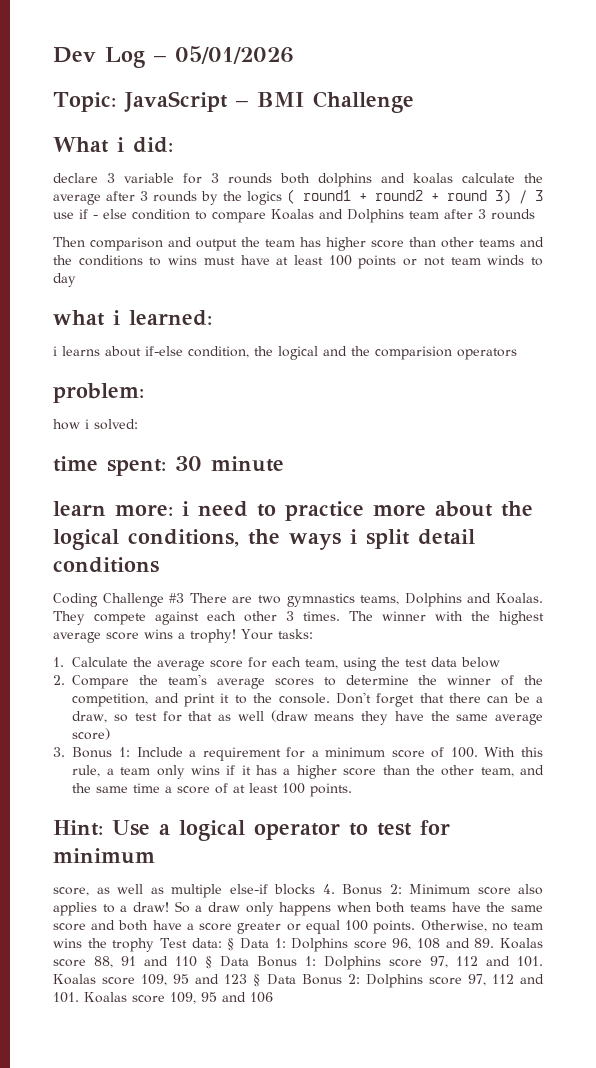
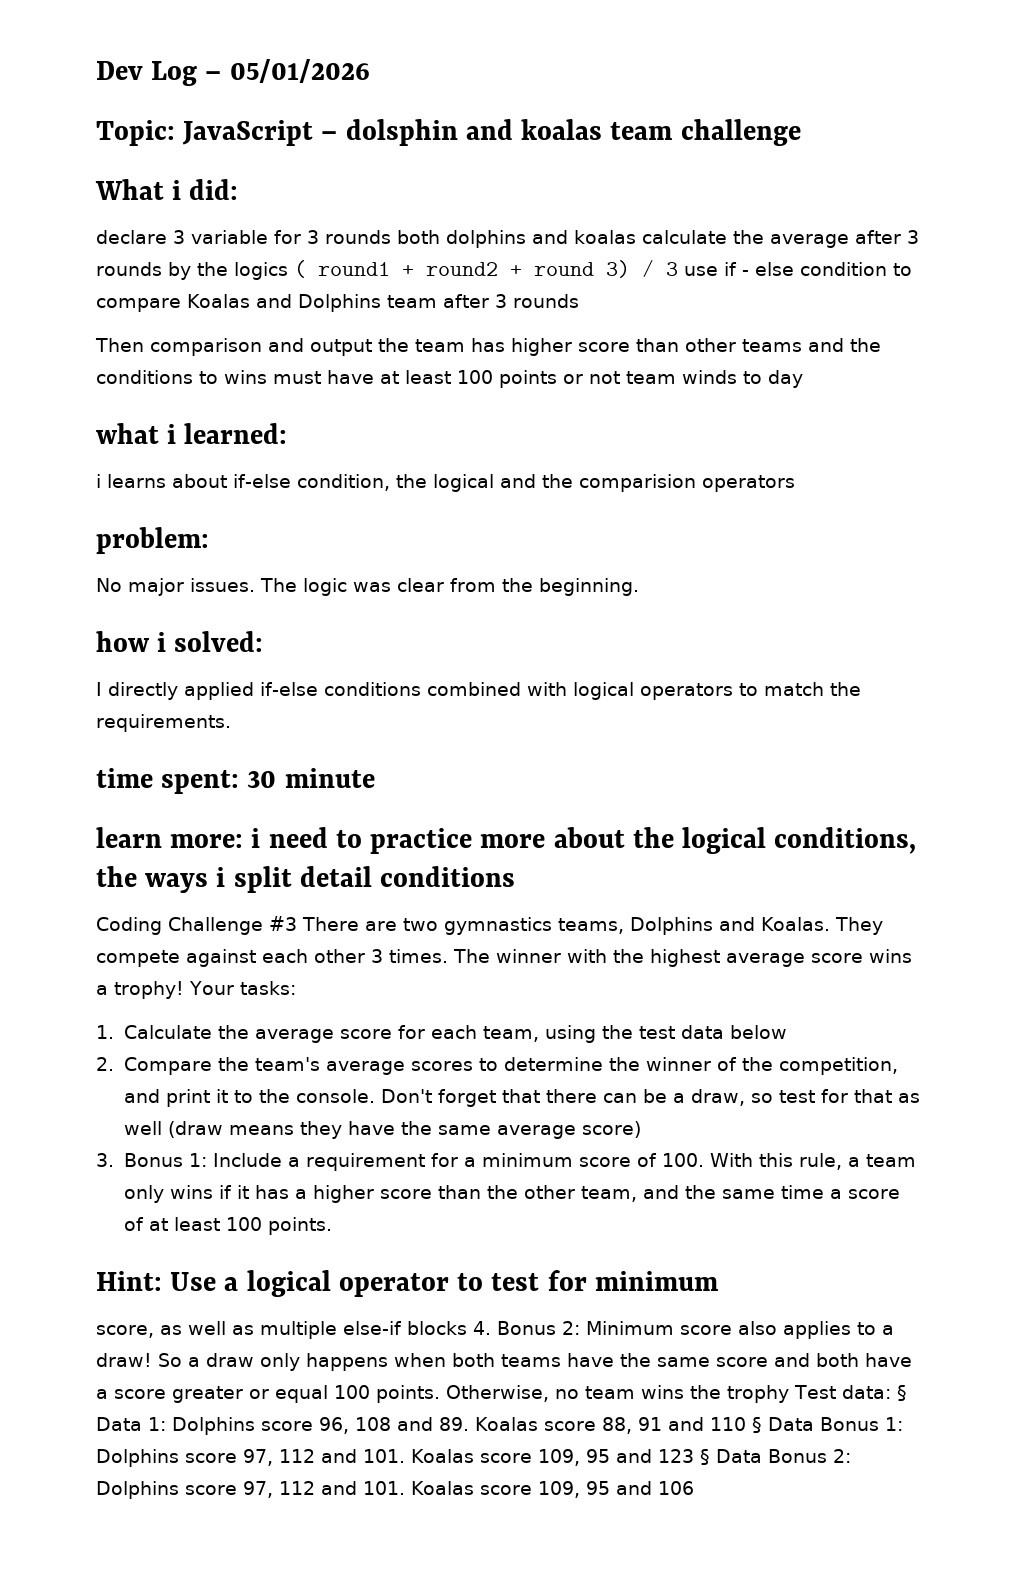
- Topic: JavaScript – BMI Challenge
+ Topic: JavaScript – dolsphin and koalas team challenge
+ No major issues. The logic was clear from the beginning.
  how i solved:
+ I directly applied if-else conditions combined with logical operators to match the requirements.

